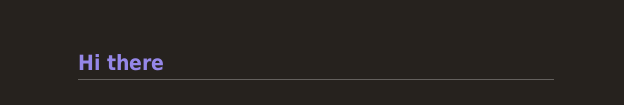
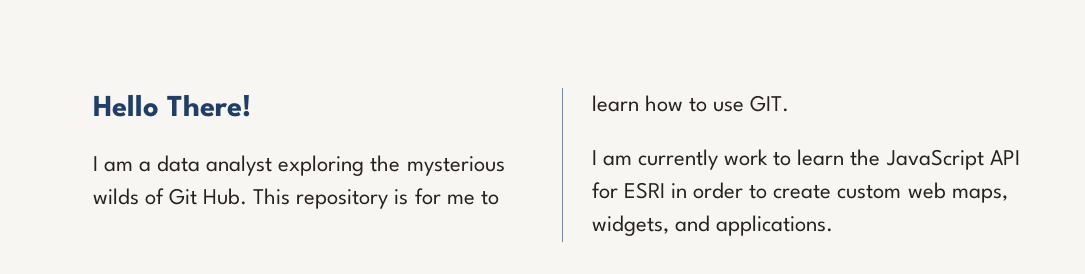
- Hi there
+ Hello There!
+ I am a data analyst exploring the mysterious wilds of Git Hub. This repository is for me to learn how to use GIT.
+ I am currently work to learn the JavaScript API for ESRI in order to create custom web maps, widgets, and applications.

